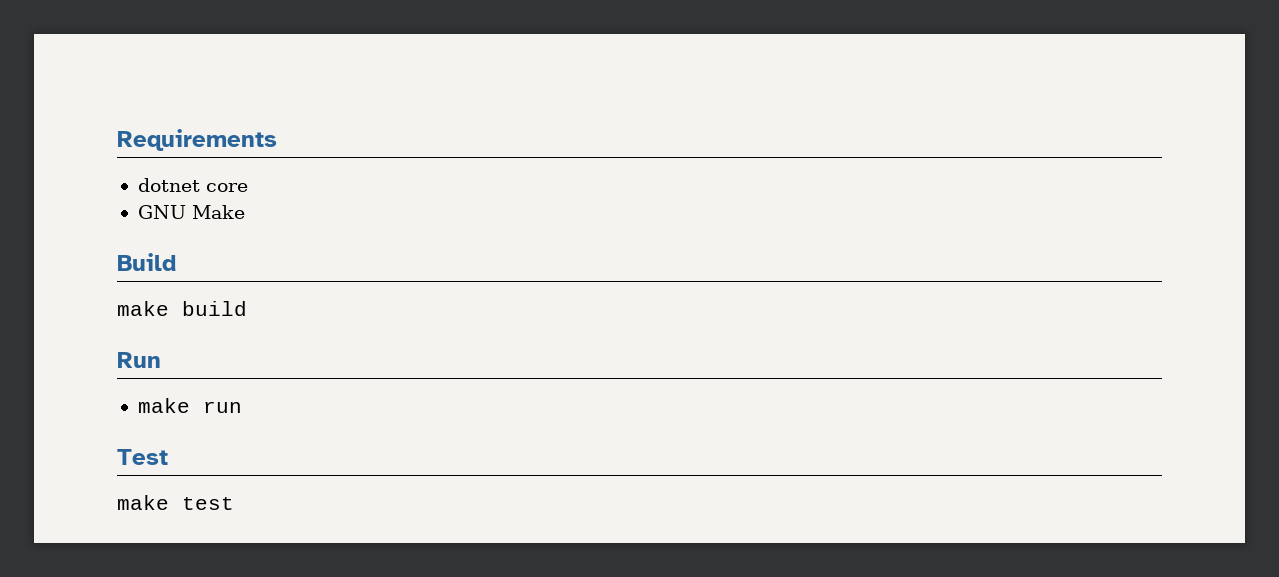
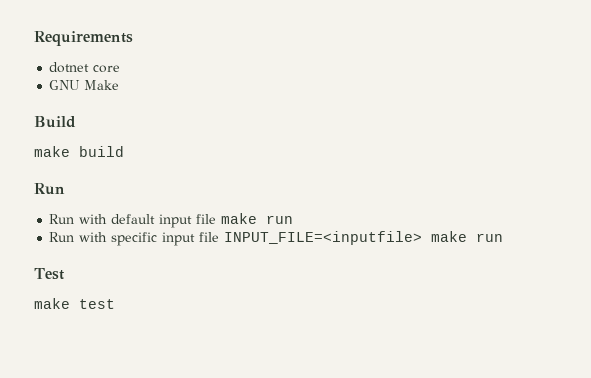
- make run
+ Run with default input file make run
+ Run with specific input file INPUT_FILE=<inputfile> make run

